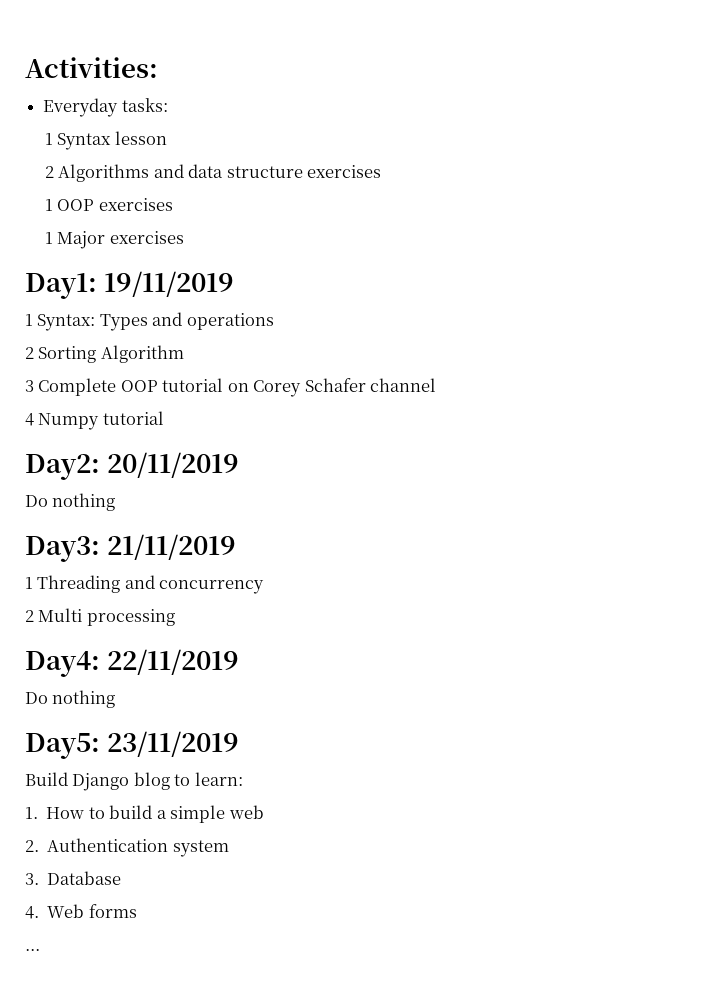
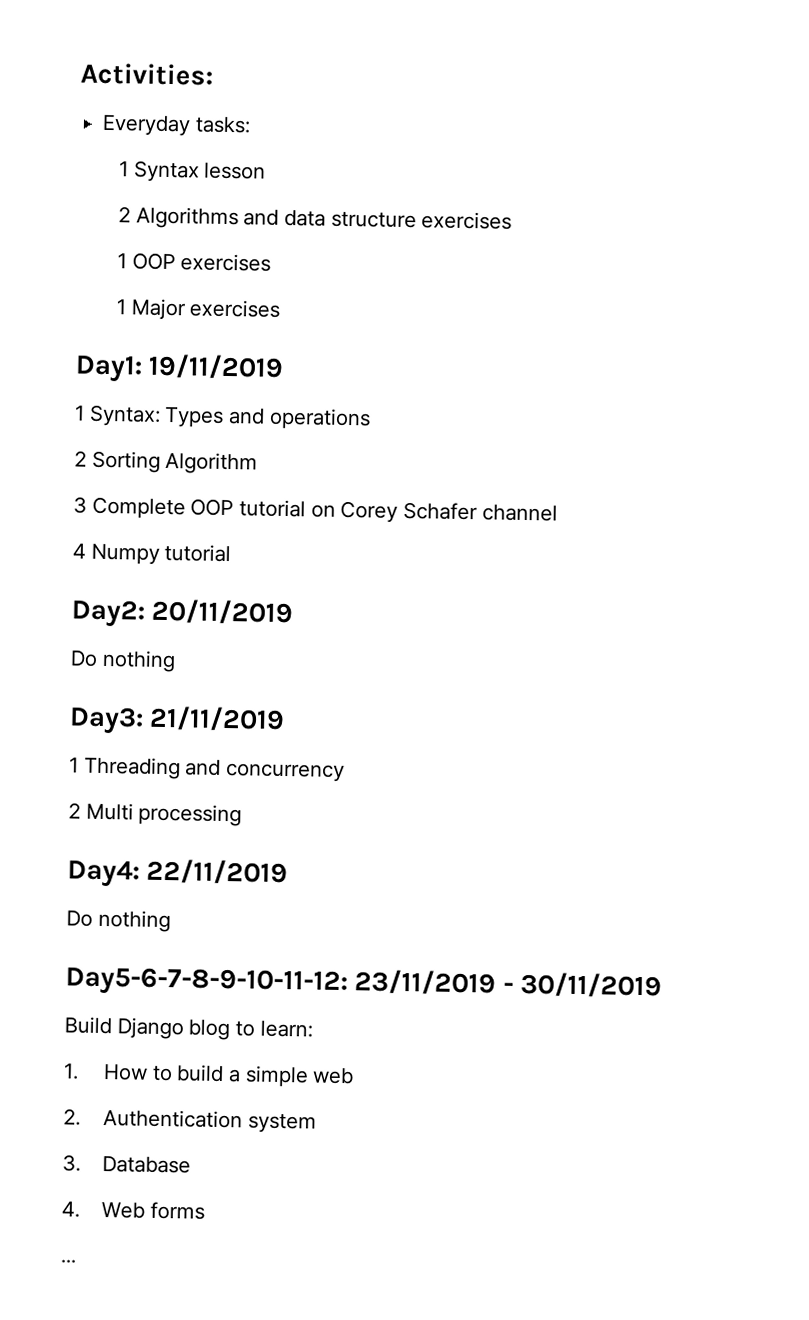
- Day5: 23/11/2019
+ Day5-6-7-8-9-10-11-12: 23/11/2019 - 30/11/2019

